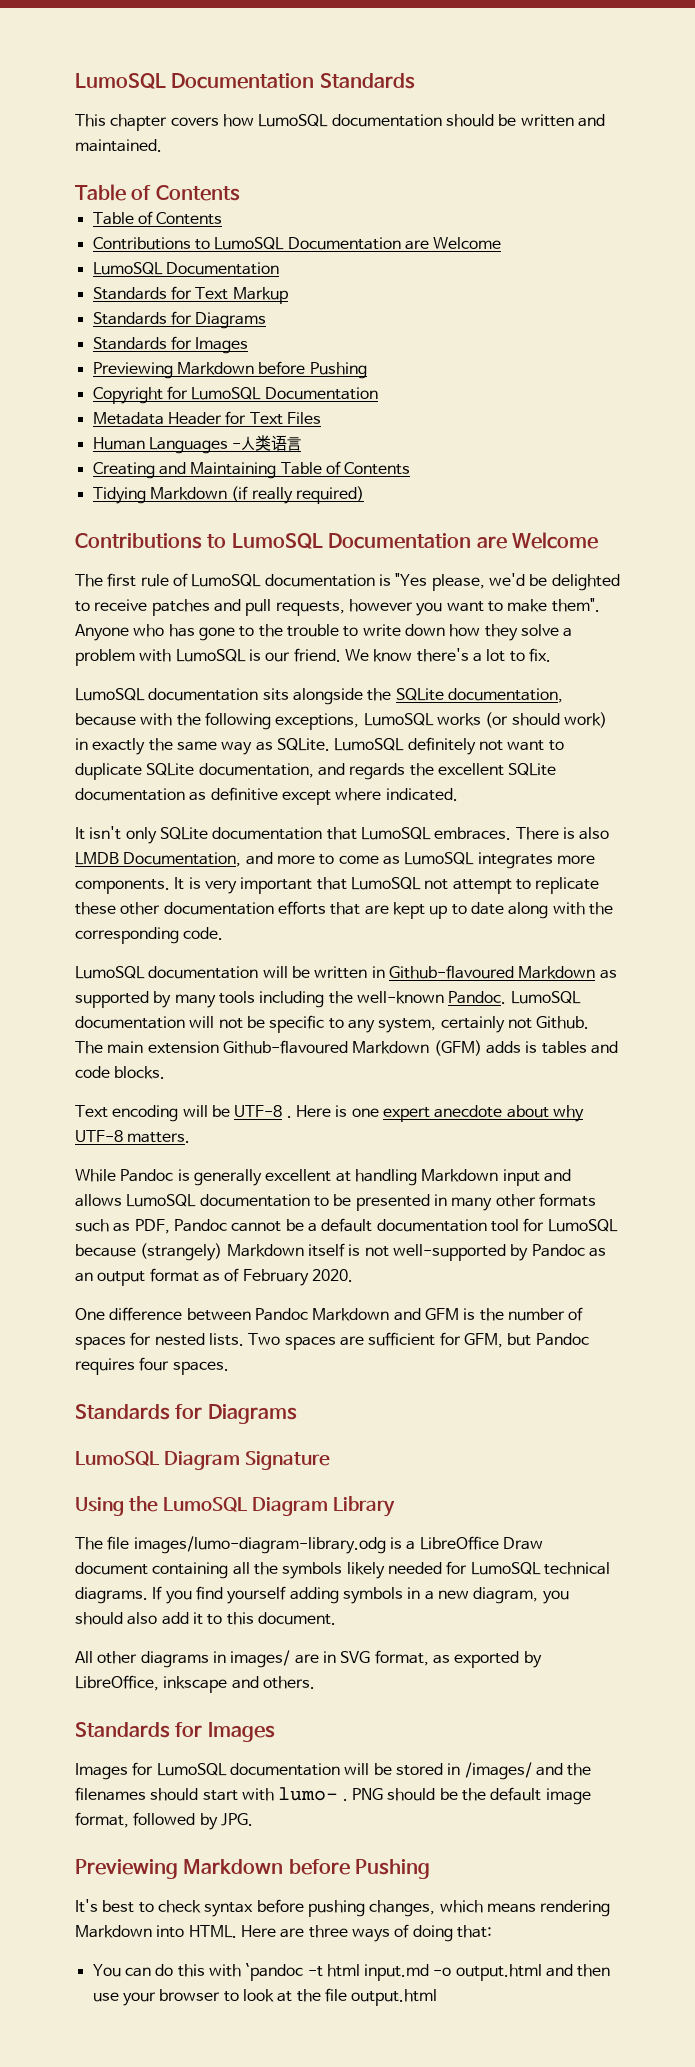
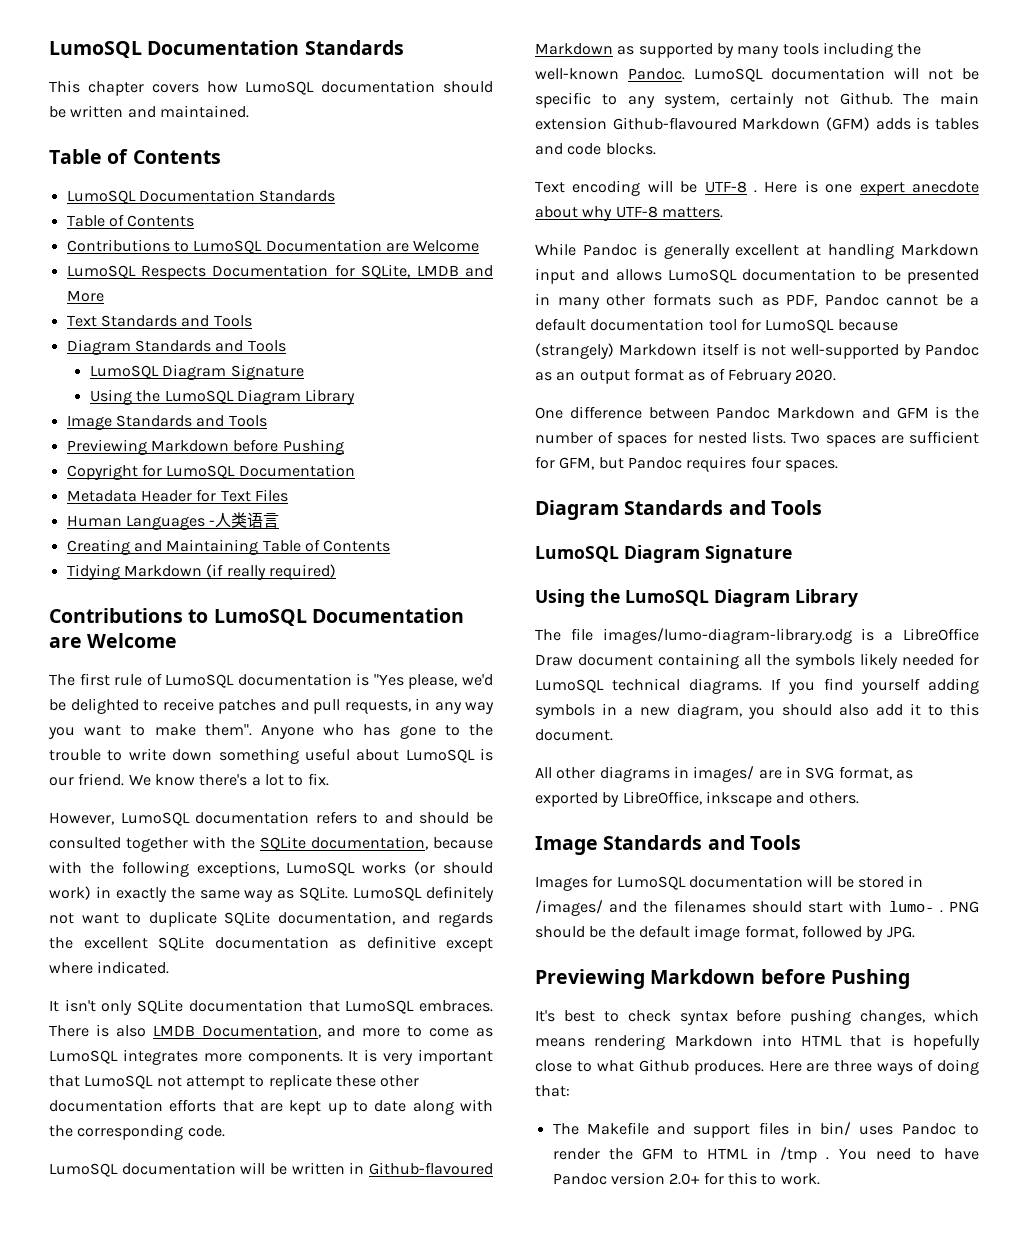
  This chapter covers how LumoSQL documentation should be written and maintained.
  Table of Contents
+ LumoSQL Documentation Standards
  Table of Contents
  Contributions to LumoSQL Documentation are Welcome
- LumoSQL Documentation
- Standards for Text Markup
- Standards for Diagrams
- Standards for Images
+ LumoSQL Respects Documentation for SQLite, LMDB and More
+ Text Standards and Tools
+ Diagram Standards and Tools
+ LumoSQL Diagram Signature
+ Using the LumoSQL Diagram Library
+ Image Standards and Tools
- The first rule of LumoSQL documentation is "Yes please, we'd be delighted to receive patches and pull requests, however you want to make them".
+ The first rule of LumoSQL documentation is "Yes please, we'd be delighted to receive patches and pull requests, in any way you want to make them".
- Anyone who has gone to the trouble to write down how they solve a problem with LumoSQL is our friend.
+ Anyone who has gone to the trouble to write down something useful about LumoSQL is our friend.
- LumoSQL documentation sits alongside the SQLite documentation, because with the following exceptions, LumoSQL works (or should work) in exactly the same way as SQLite.
+ However, LumoSQL documentation refers to and should be consulted together with the SQLite documentation, because with the following exceptions, LumoSQL works (or should work) in exactly the same way as SQLite.
  Two spaces are sufficient for GFM, but Pandoc requires four spaces.
- Standards for Diagrams
+ Diagram Standards and Tools
  All other diagrams in images/ are in SVG format, as exported by LibreOffice, inkscape and others.
- Standards for Images
+ Image Standards and Tools
- It's best to check syntax before pushing changes, which means rendering Markdown into HTML.
+ It's best to check syntax before pushing changes, which means rendering Markdown into HTML that is hopefully close to what Github produces.
- You can do this with `pandoc -t html input.md -o output.html and then use your browser to look at the file output.html
+ The Makefile and support files in bin/ uses Pandoc to render the GFM to HTML in /tmp . You need to have Pandoc version 2.0+ for this to work.

